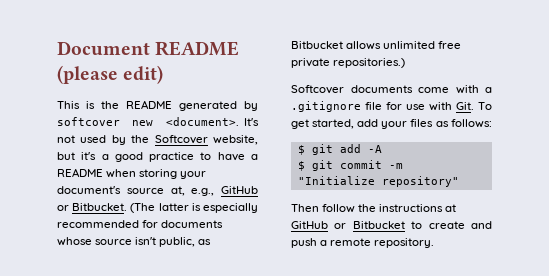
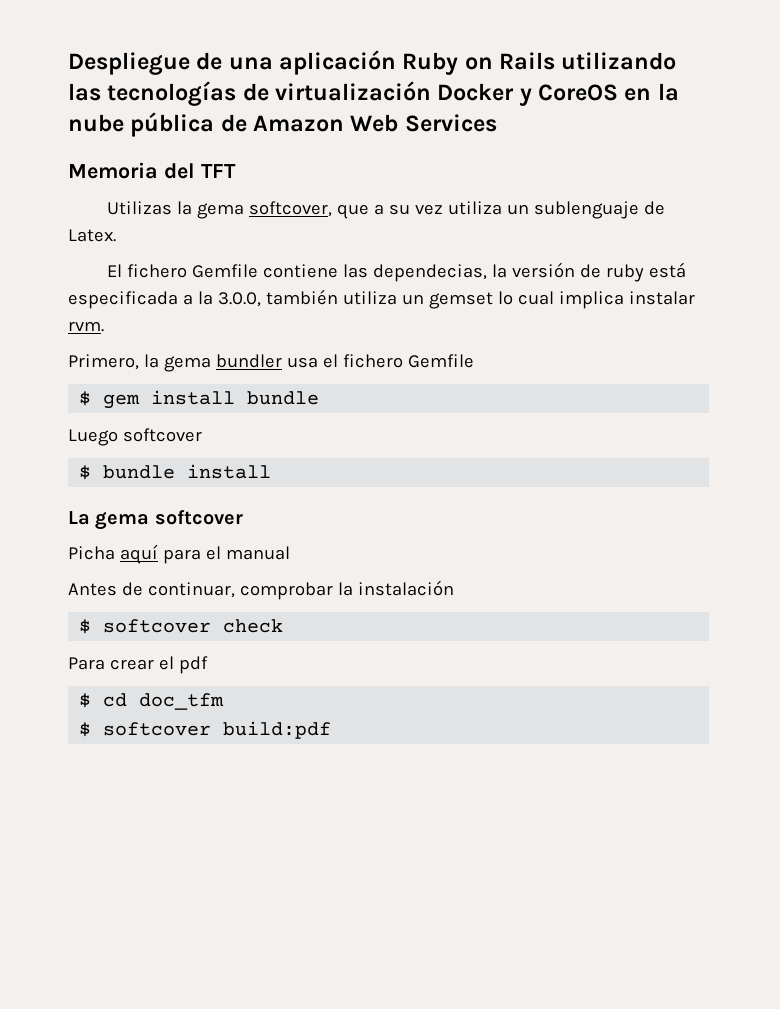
- Document README (please edit)
- This is the README generated by softcover new <document>. It's not used by the Softcover website, but it's a good practice to have a README when storing your document's source at, e.g., GitHub or Bitbucket. (The latter is especially recommended for documents whose source isn't public, as Bitbucket allows unlimited free private repositories.)
- Softcover documents come with a .gitignore file for use with Git. To get started, add your files as follows:
- $ git add -A
- $ git commit -m "Initialize repository"
- Then follow the instructions at GitHub or Bitbucket to create and push a remote repository.
+ Despliegue de una aplicación Ruby on Rails utilizando las tecnologías de virtualización Docker y CoreOS en la nube pública de Amazon Web Services
+ Memoria del TFT
+ Utilizas la gema softcover, que a su vez utiliza un sublenguaje de Latex.
+ El fichero Gemfile contiene las dependecias, la versión de ruby está especificada a la 3.0.0, también utiliza un gemset lo cual implica instalar rvm.
+ Primero, la gema bundler usa el fichero Gemfile
+ $ gem install bundle
+ Luego softcover
+ $ bundle install
+ La gema softcover
+ Picha aquí para el manual
+ Antes de continuar, comprobar la instalación
+ $ softcover check
+ Para crear el pdf
+ $ cd doc_tfm
+ $ softcover build:pdf

